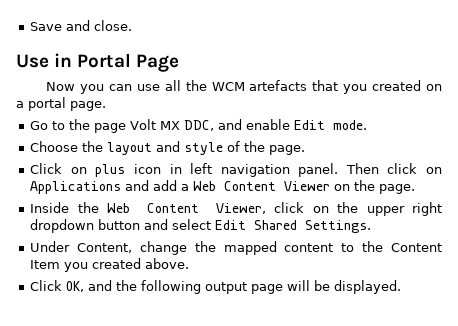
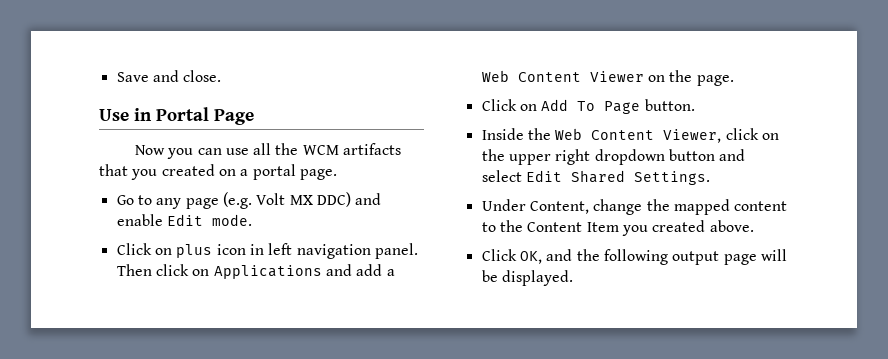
- Now you can use all the WCM artefacts that you created on a portal page.
+ Now you can use all the WCM artifacts that you created on a portal page.
- Go to the page Volt MX DDC, and enable Edit mode.
+ Go to any page (e.g. Volt MX DDC) and enable Edit mode.
- Choose the layout and style of the page.
+ Click on Add To Page button.

